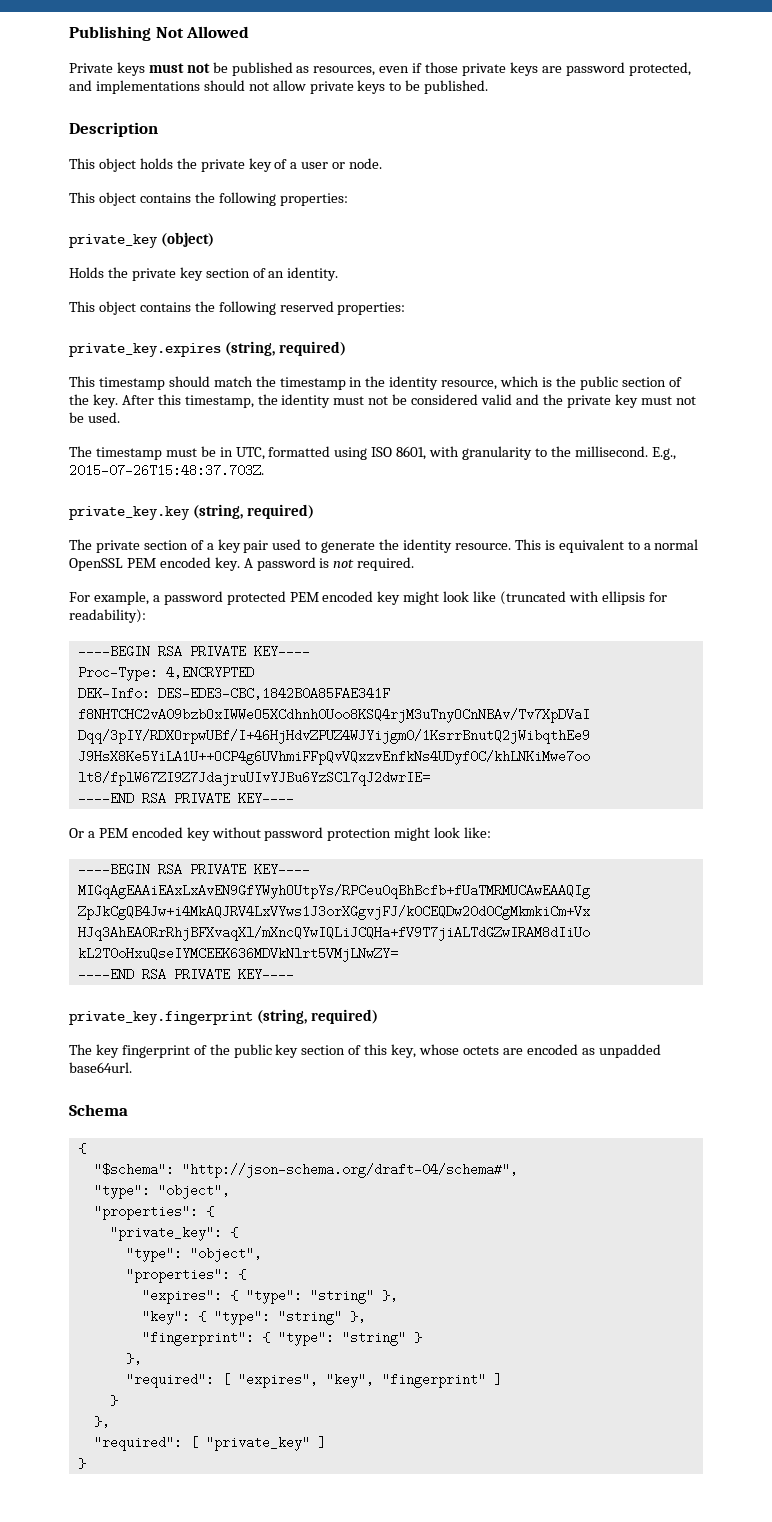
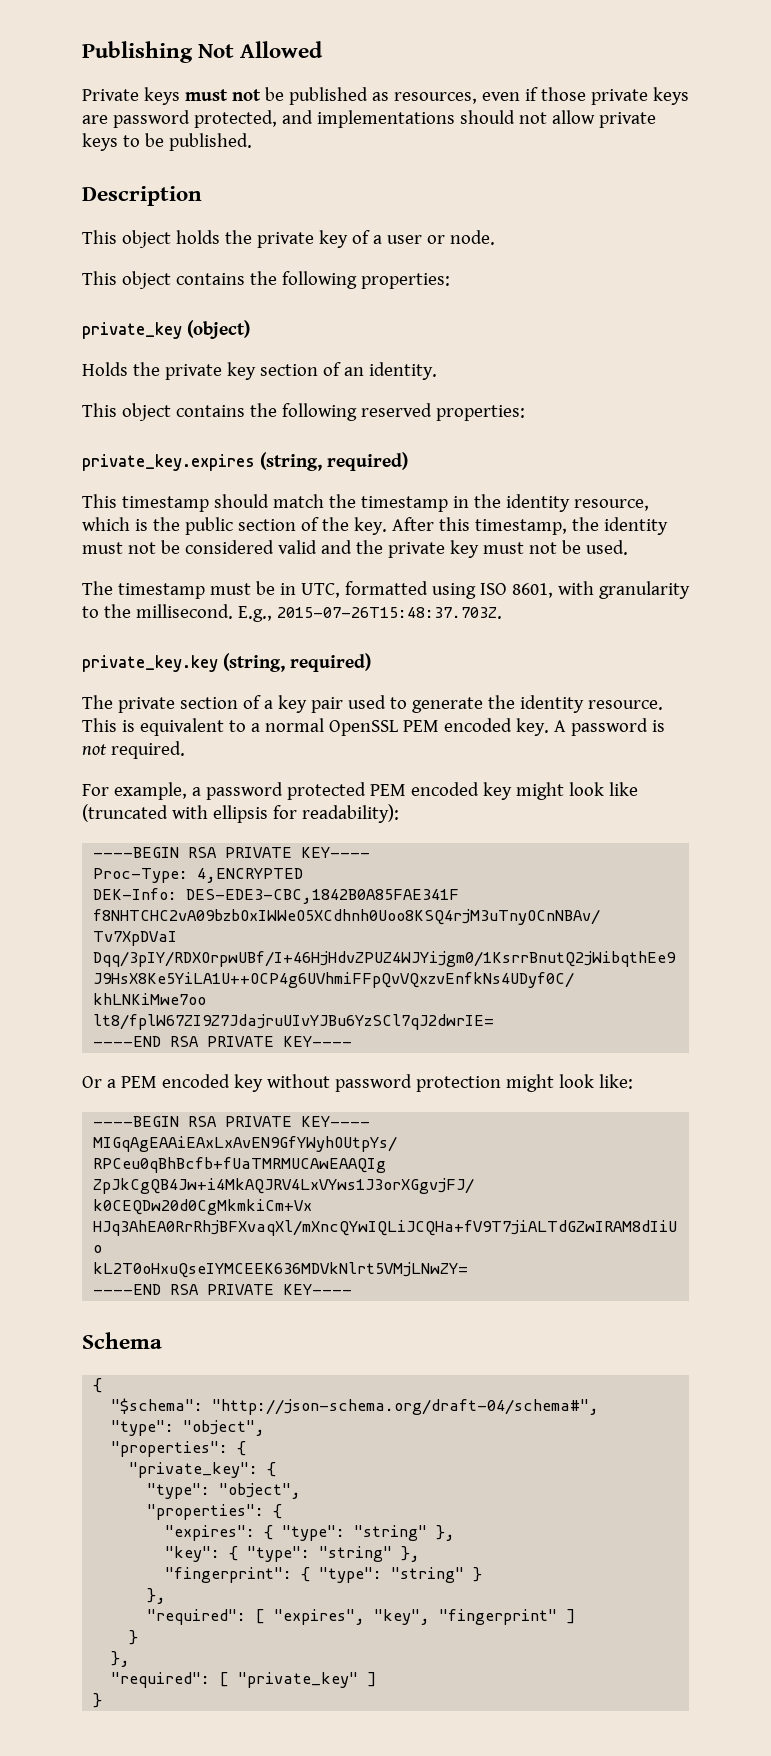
- private_key.fingerprint (string, required)
- The key fingerprint of the public key section of this key, whose octets are encoded as unpadded base64url.

